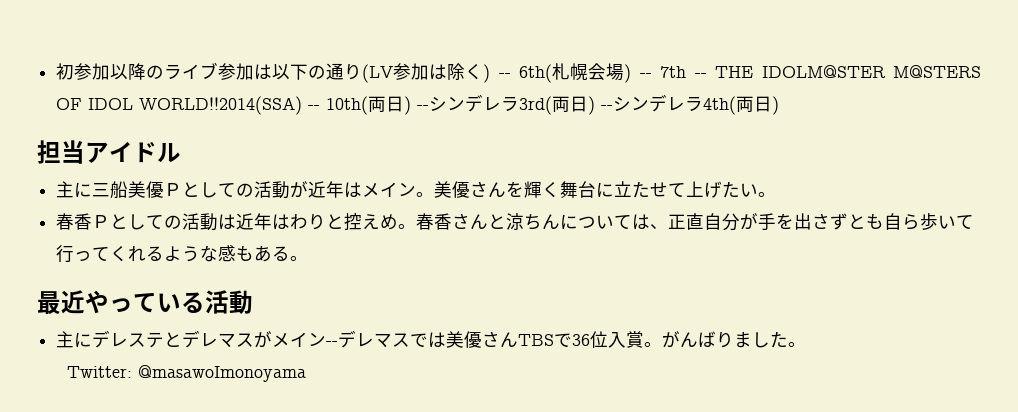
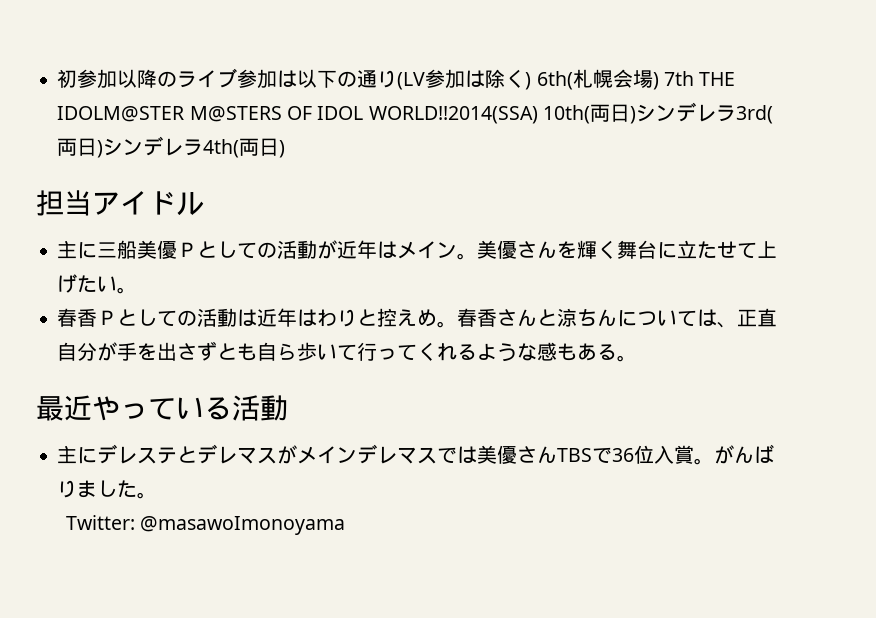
- 初参加以降のライブ参加は以下の通り(LV参加は除く) -- 6th(札幌会場) -- 7th -- THE IDOLM@STER M@STERS OF IDOL WORLD!!2014(SSA) -- 10th(両日) --シンデレラ3rd(両日) --シンデレラ4th(両日)
+ 初参加以降のライブ参加は以下の通り(LV参加は除く) 6th(札幌会場) 7th THE IDOLM@STER M@STERS OF IDOL WORLD!!2014(SSA) 10th(両日)シンデレラ3rd(両日)シンデレラ4th(両日)
- 主にデレステとデレマスがメイン--デレマスでは美優さんTBSで36位入賞。
+ 主にデレステとデレマスがメインデレマスでは美優さんTBSで36位入賞。

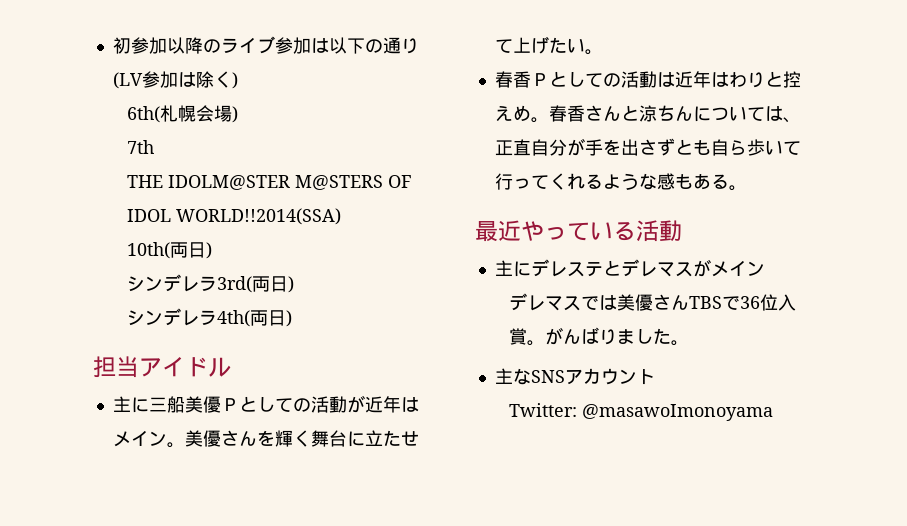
- 初参加以降のライブ参加は以下の通り(LV参加は除く) 6th(札幌会場) 7th THE IDOLM@STER M@STERS OF IDOL WORLD!!2014(SSA) 10th(両日)シンデレラ3rd(両日)シンデレラ4th(両日)
+ 初参加以降のライブ参加は以下の通り(LV参加は除く)
+ 6th(札幌会場)
+ 7th
+ THE IDOLM@STER M@STERS OF IDOL WORLD!!2014(SSA)
+ 10th(両日)
+ シンデレラ3rd(両日)
+ シンデレラ4th(両日)
- 主にデレステとデレマスがメインデレマスでは美優さんTBSで36位入賞。
+ 主にデレステとデレマスがメイン
+ デレマスでは美優さんTBSで36位入賞。
+ 主なSNSアカウント

